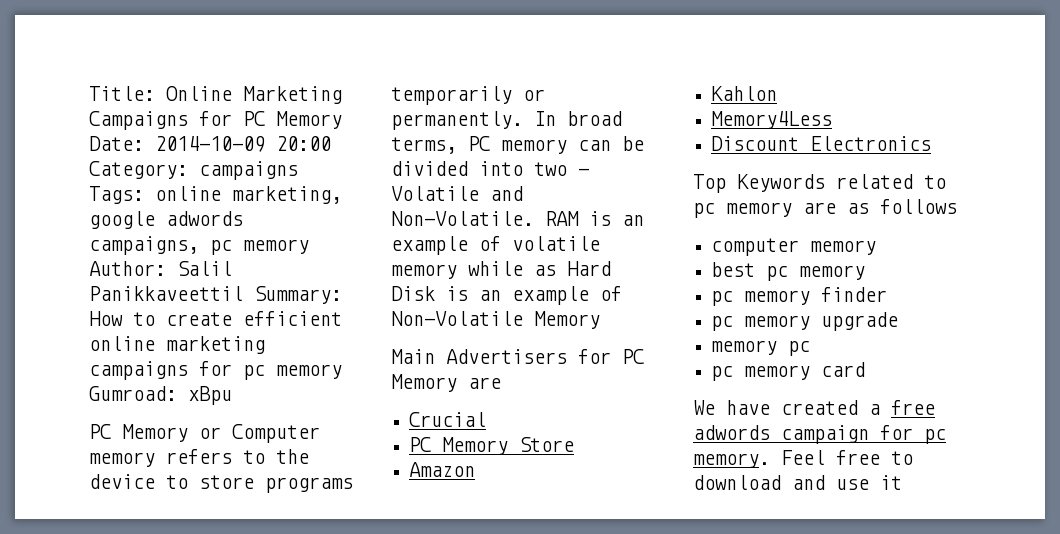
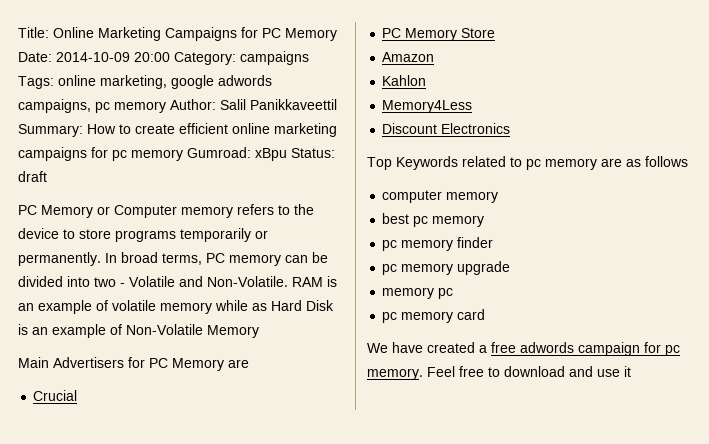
- Title: Online Marketing Campaigns for PC Memory Date: 2014-10-09 20:00 Category: campaigns Tags: online marketing, google adwords campaigns, pc memory Author: Salil Panikkaveettil Summary: How to create efficient online marketing campaigns for pc memory Gumroad: xBpu
+ Title: Online Marketing Campaigns for PC Memory Date: 2014-10-09 20:00 Category: campaigns Tags: online marketing, google adwords campaigns, pc memory Author: Salil Panikkaveettil Summary: How to create efficient online marketing campaigns for pc memory Gumroad: xBpu Status: draft

